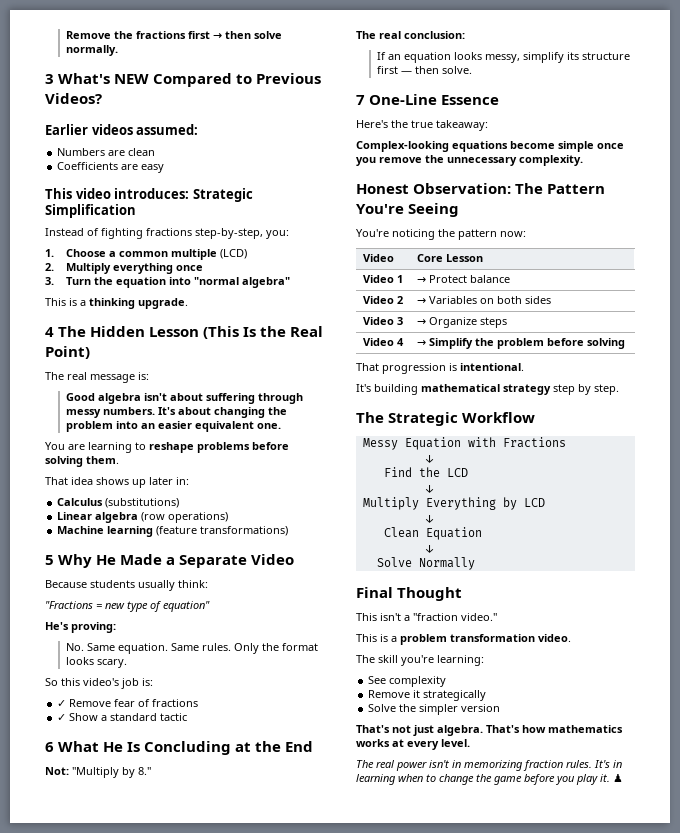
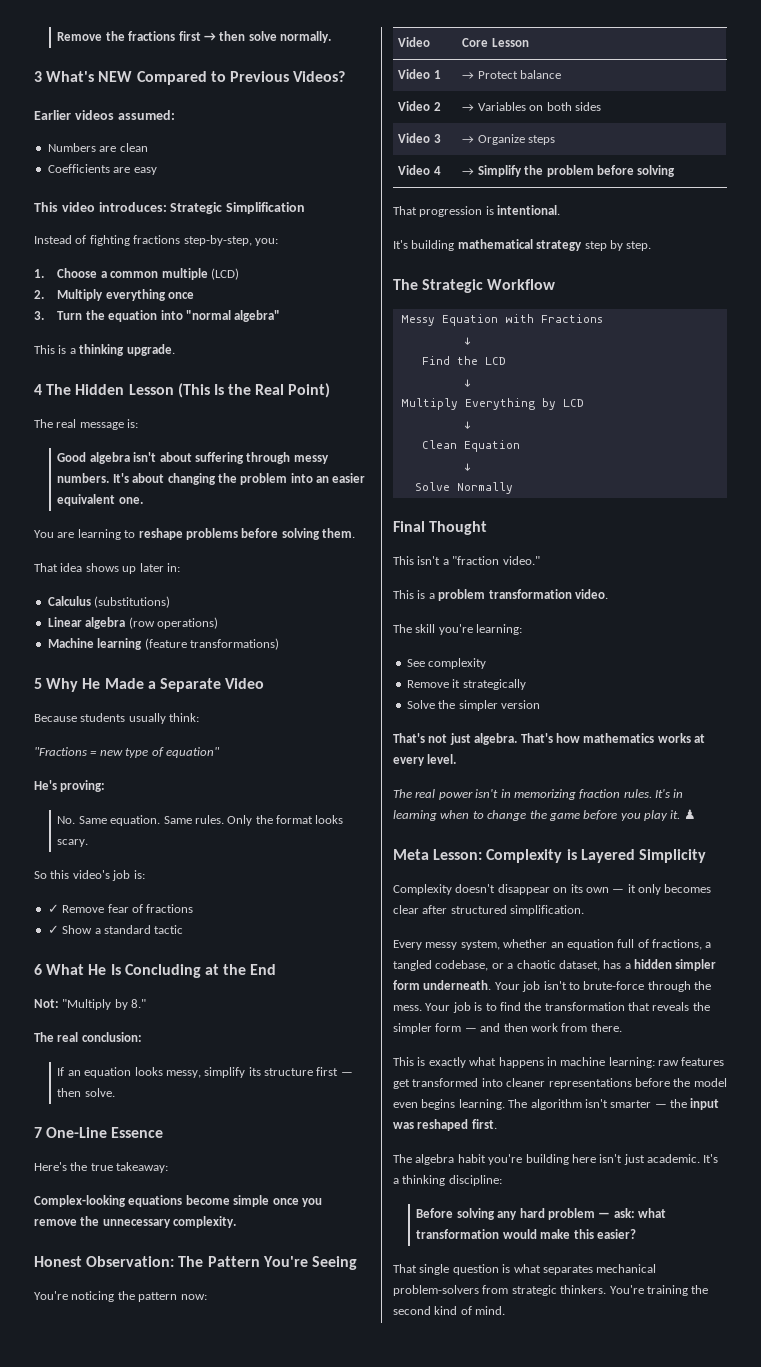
+ Meta Lesson: Complexity is Layered Simplicity
+ Complexity doesn't disappear on its own — it only becomes clear after structured simplification.
+ Every messy system, whether an equation full of fractions, a tangled codebase, or a chaotic dataset, has a hidden simpler form underneath. Your job isn't to brute-force through the mess. Your job is to find the transformation that reveals the simpler form — and then work from there.
+ This is exactly what happens in machine learning: raw features get transformed into cleaner representations before the model even begins learning. The algorithm isn't smarter — the input was reshaped first.
+ The algebra habit you're building here isn't just academic. It's a thinking discipline:
+ Before solving any hard problem — ask: what transformation would make this easier?
+ That single question is what separates mechanical problem-solvers from strategic thinkers. You're training the second kind of mind.

